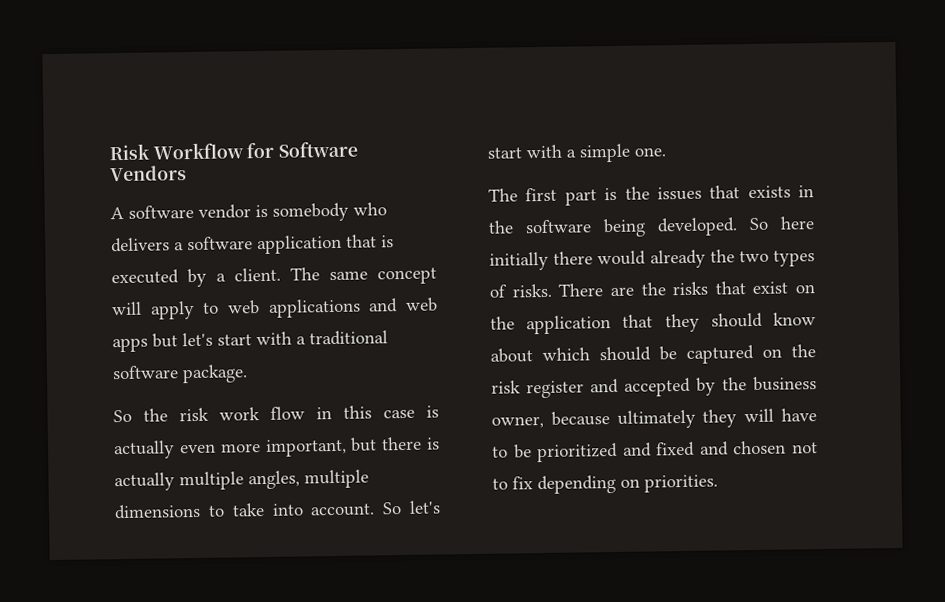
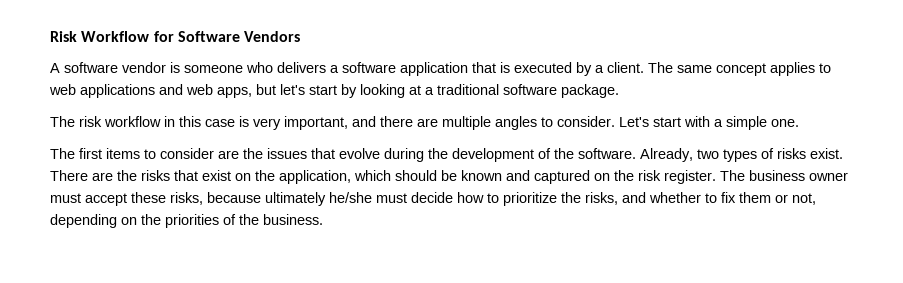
- A software vendor is somebody who delivers a software application that is executed by a client.
+ A software vendor is someone who delivers a software application that is executed by a client.
- The same concept will apply to web applications and web apps but let's start with a traditional software package.
+ The same concept applies to web applications and web apps, but let's start by looking at a traditional software package.
- So the risk work flow in this case is actually even more important, but there is actually multiple angles, multiple dimensions to take into account. So let's start with a simple one.
+ The risk workflow in this case is very important, and there are multiple angles to consider. Let's start with a simple one.
- The first part is the issues that exists in the software being developed. So here initially there would already the two types of risks.
+ The first items to consider are the issues that evolve during the development of the software. Already, two types of risks exist.
- There are the risks that exist on the application that they should know about which should be captured on the risk register and accepted by the business owner, because ultimately they will have to be prioritized and fixed and chosen not to fix depending on priorities.
+ There are the risks that exist on the application, which should be known and captured on the risk register. The business owner must accept these risks, because ultimately he/she must decide how to prioritize the risks, and whether to fix them or not, depending on the priorities of the business.

